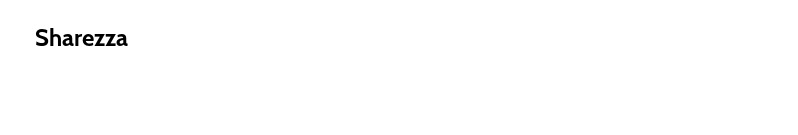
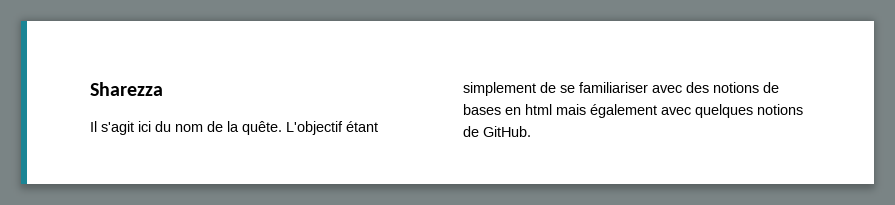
+ Il s'agit ici du nom de la quête. L'objectif étant simplement de se familiariser avec des notions de bases en html mais également avec quelques notions de GitHub.

